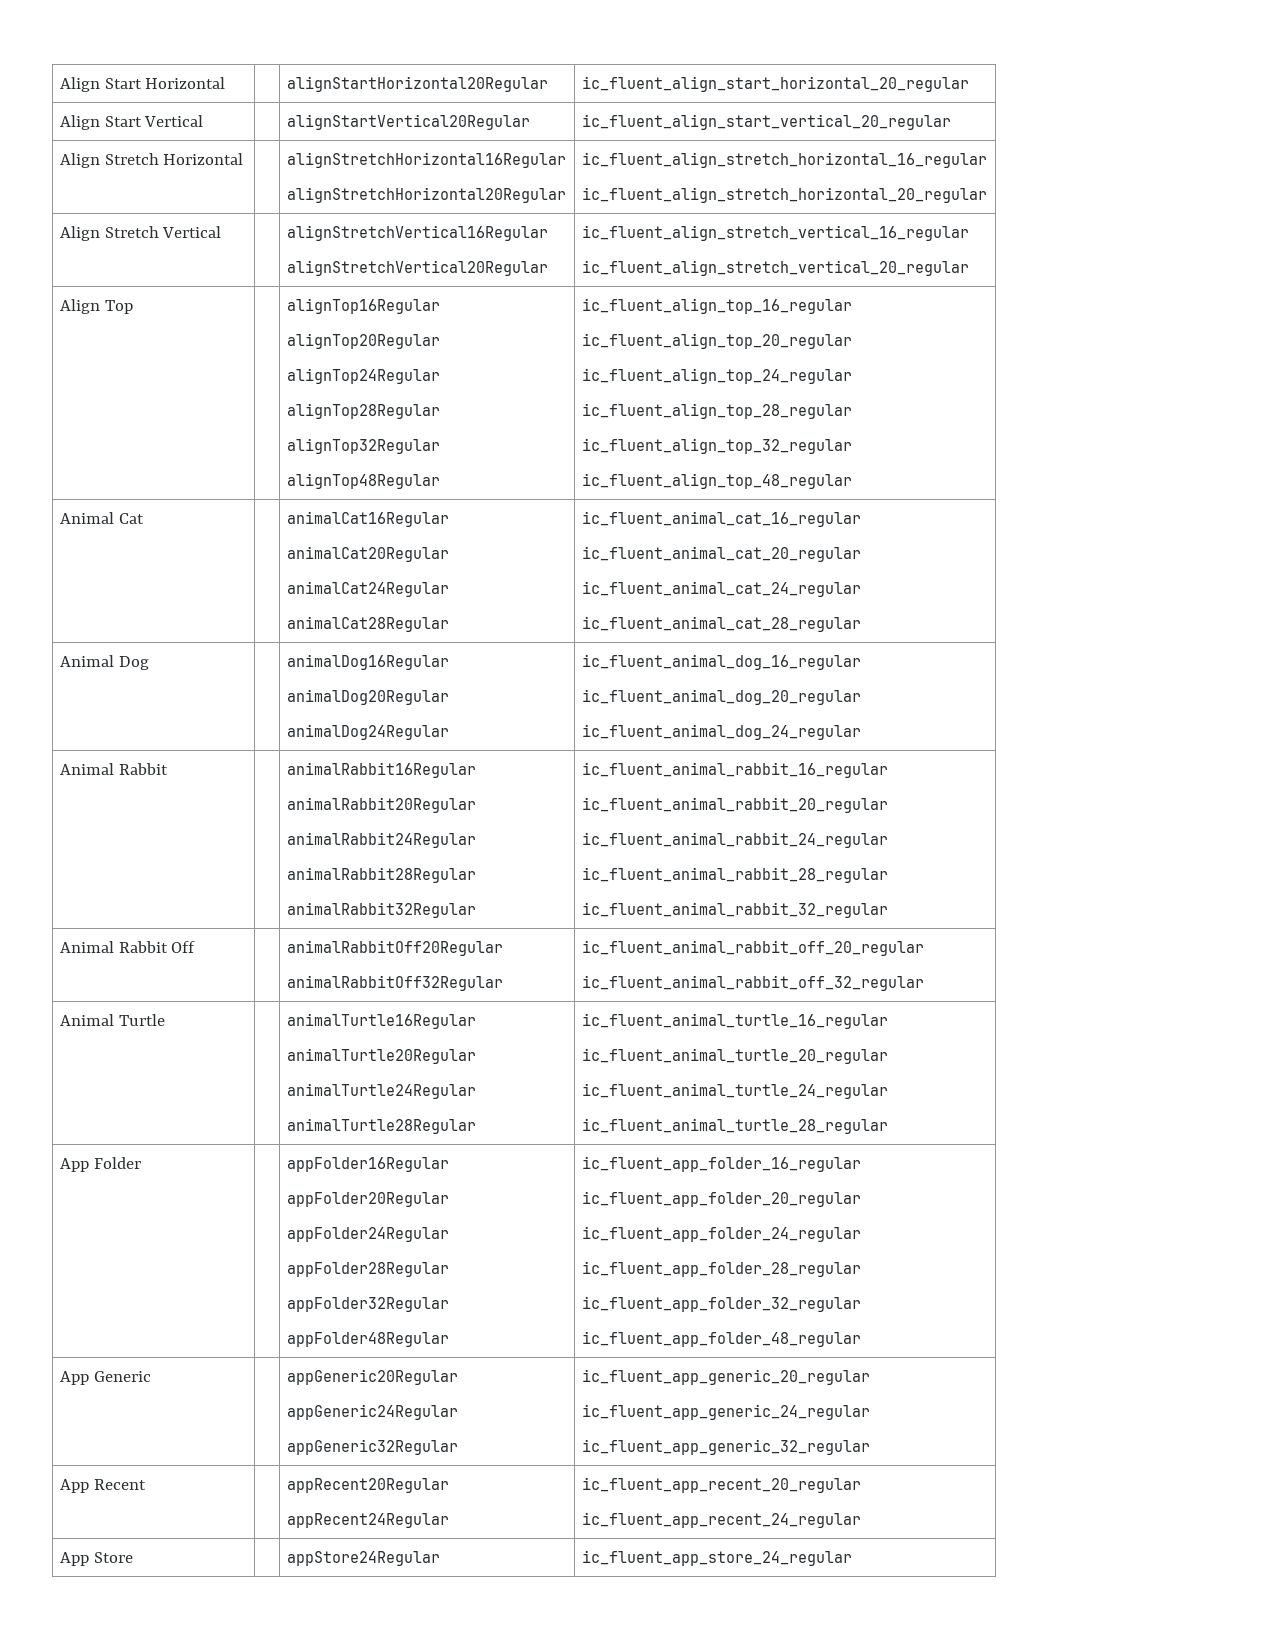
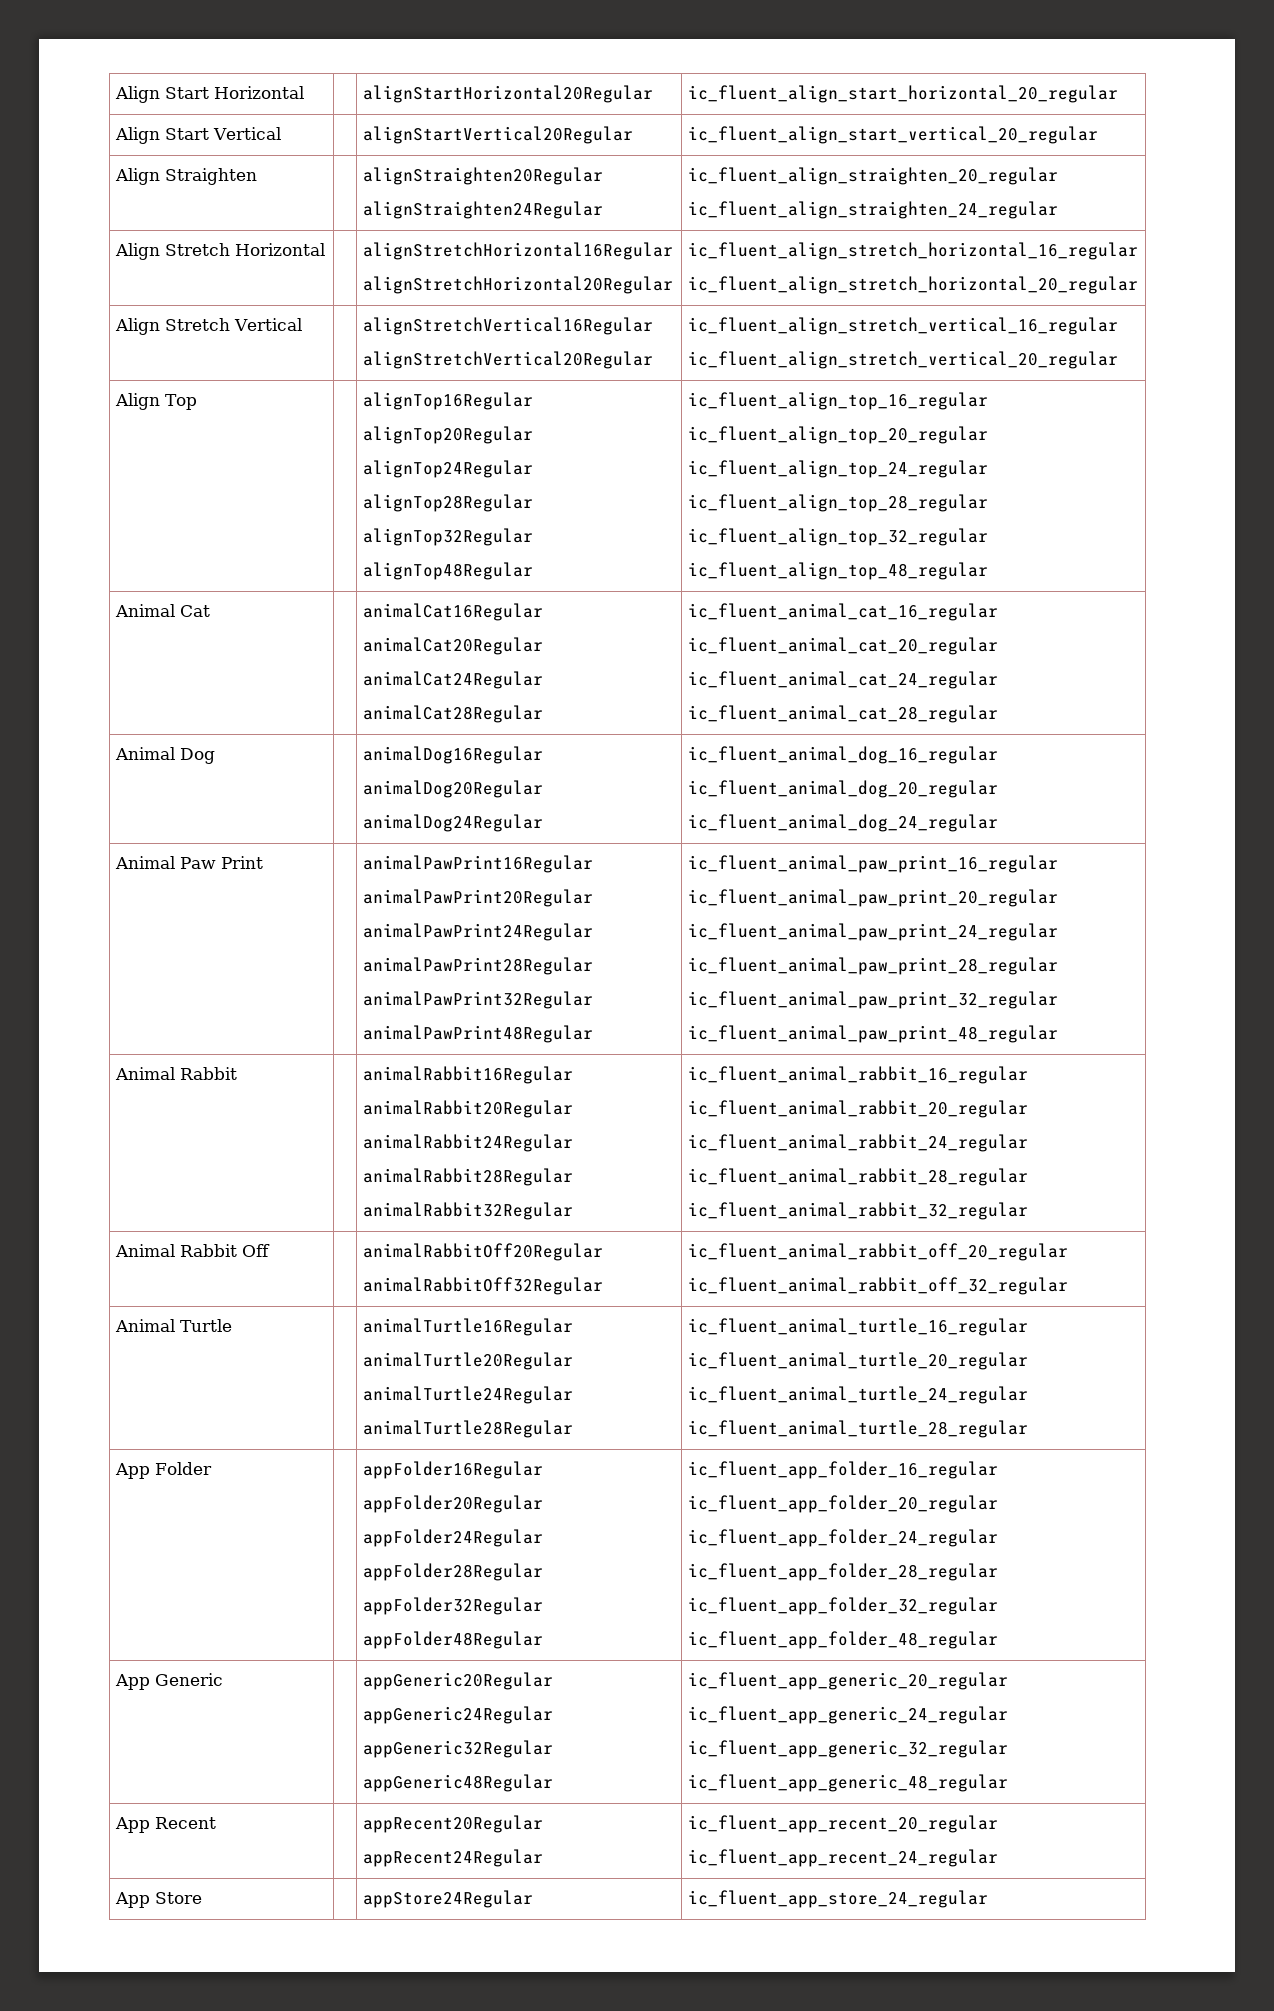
+ Align Straighten | | alignStraighten20Regular
+ alignStraighten24Regular | ic_fluent_align_straighten_20_regular
+ ic_fluent_align_straighten_24_regular
+ Animal Paw Print | | animalPawPrint16Regular
+ animalPawPrint20Regular
+ animalPawPrint24Regular
+ animalPawPrint28Regular
+ animalPawPrint32Regular
+ animalPawPrint48Regular | ic_fluent_animal_paw_print_16_regular
+ ic_fluent_animal_paw_print_20_regular
+ ic_fluent_animal_paw_print_24_regular
+ ic_fluent_animal_paw_print_28_regular
+ ic_fluent_animal_paw_print_32_regular
+ ic_fluent_animal_paw_print_48_regular
  App Generic | | appGeneric20Regular
  appGeneric24Regular
- appGeneric32Regular | ic_fluent_app_generic_20_regular
+ appGeneric32Regular
+ appGeneric48Regular | ic_fluent_app_generic_20_regular
  ic_fluent_app_generic_24_regular
  ic_fluent_app_generic_32_regular
+ ic_fluent_app_generic_48_regular

